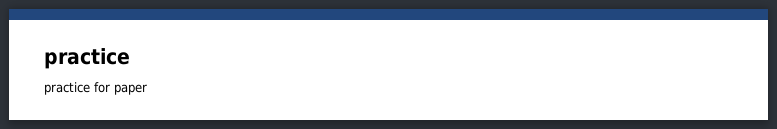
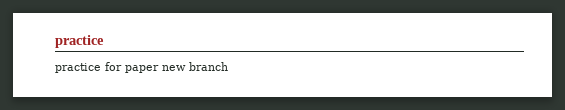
- practice for paper
+ practice for paper new branch

